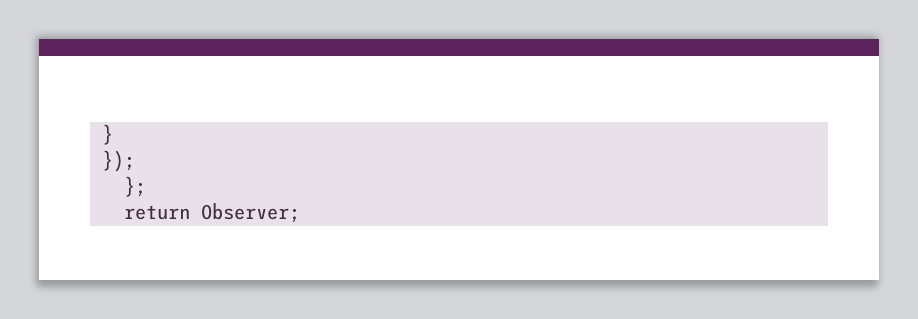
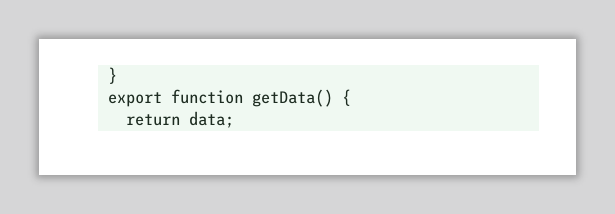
- });
- };
+ export function getData() {
- return Observer;
+ return data;

